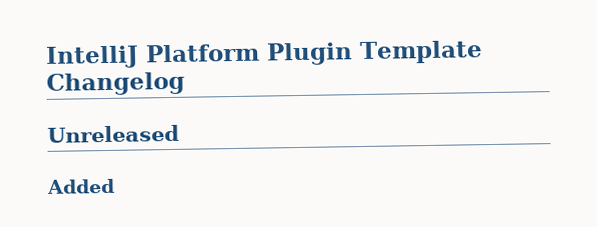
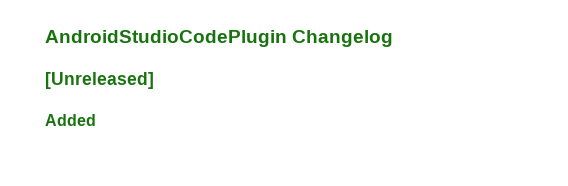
- IntelliJ Platform Plugin Template Changelog
+ AndroidStudioCodePlugin Changelog
- Unreleased
+ [Unreleased]

